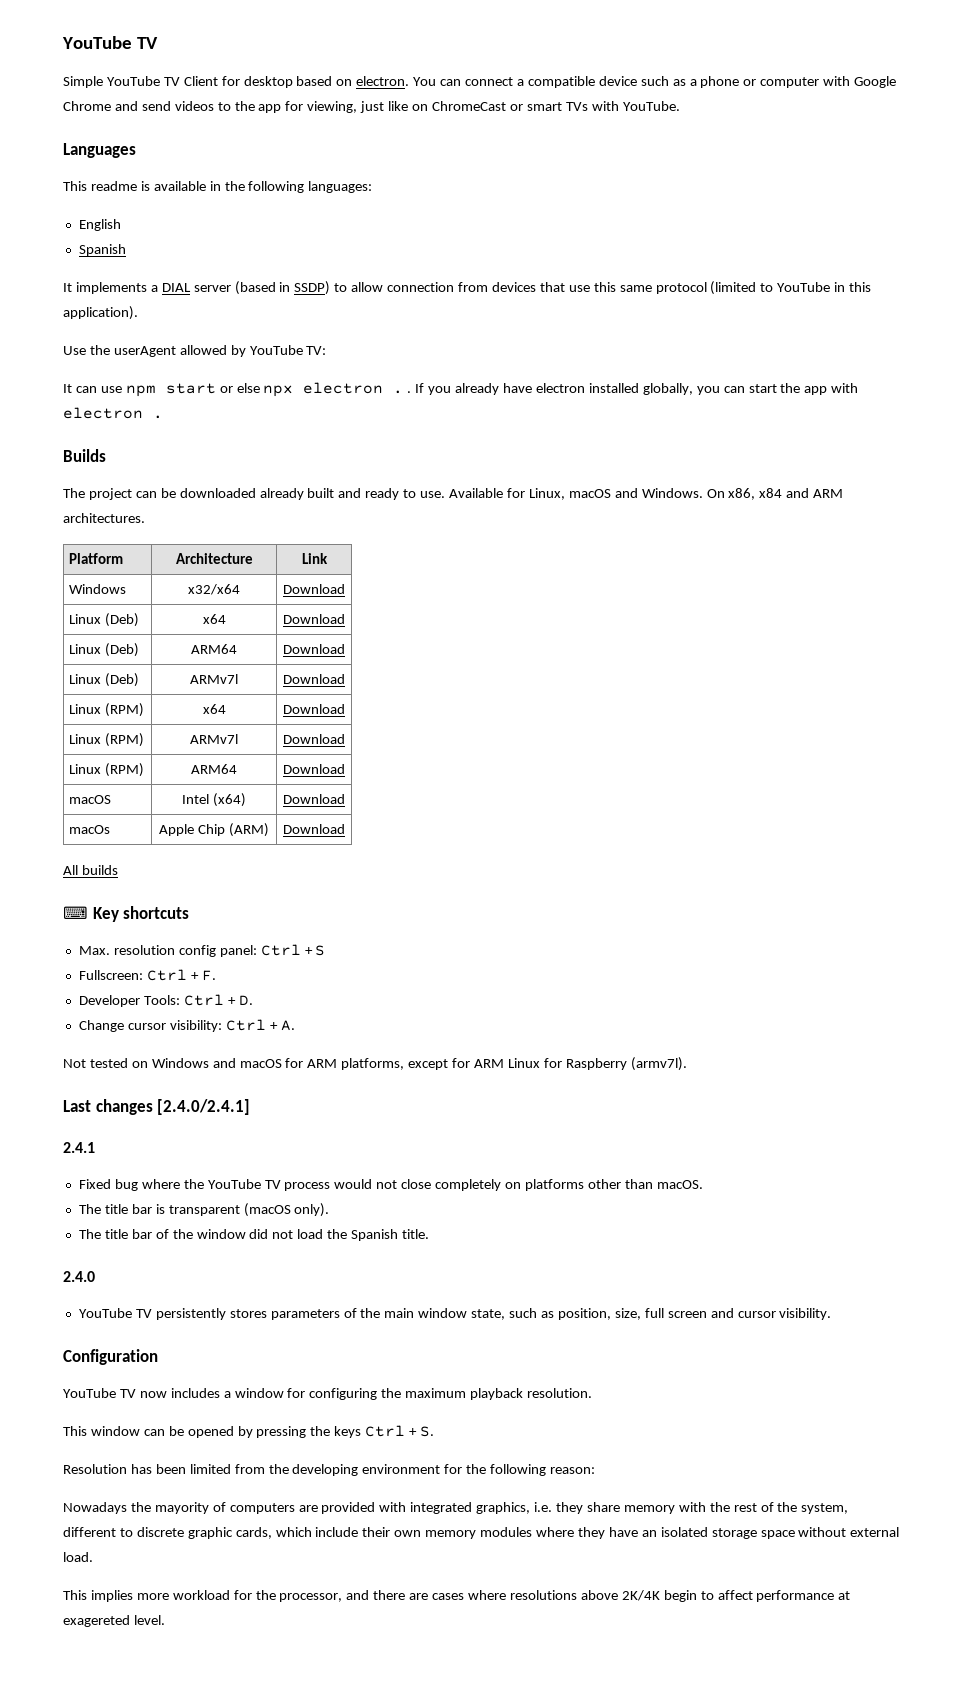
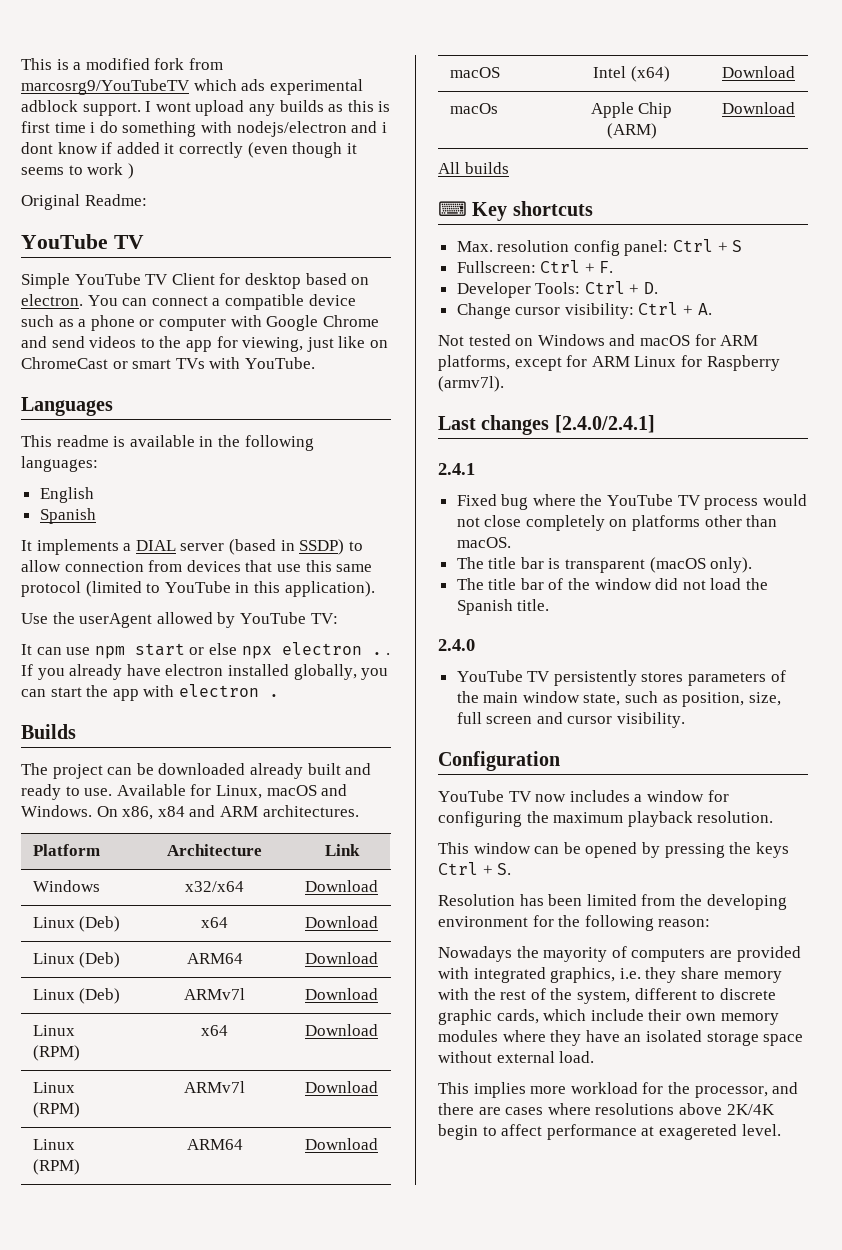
+ This is a modified fork from marcosrg9/YouTubeTV which ads experimental adblock support. I wont upload any builds as this is first time i do something with nodejs/electron and i dont know if added it correctly (even though it seems to work )
+ Original Readme:

